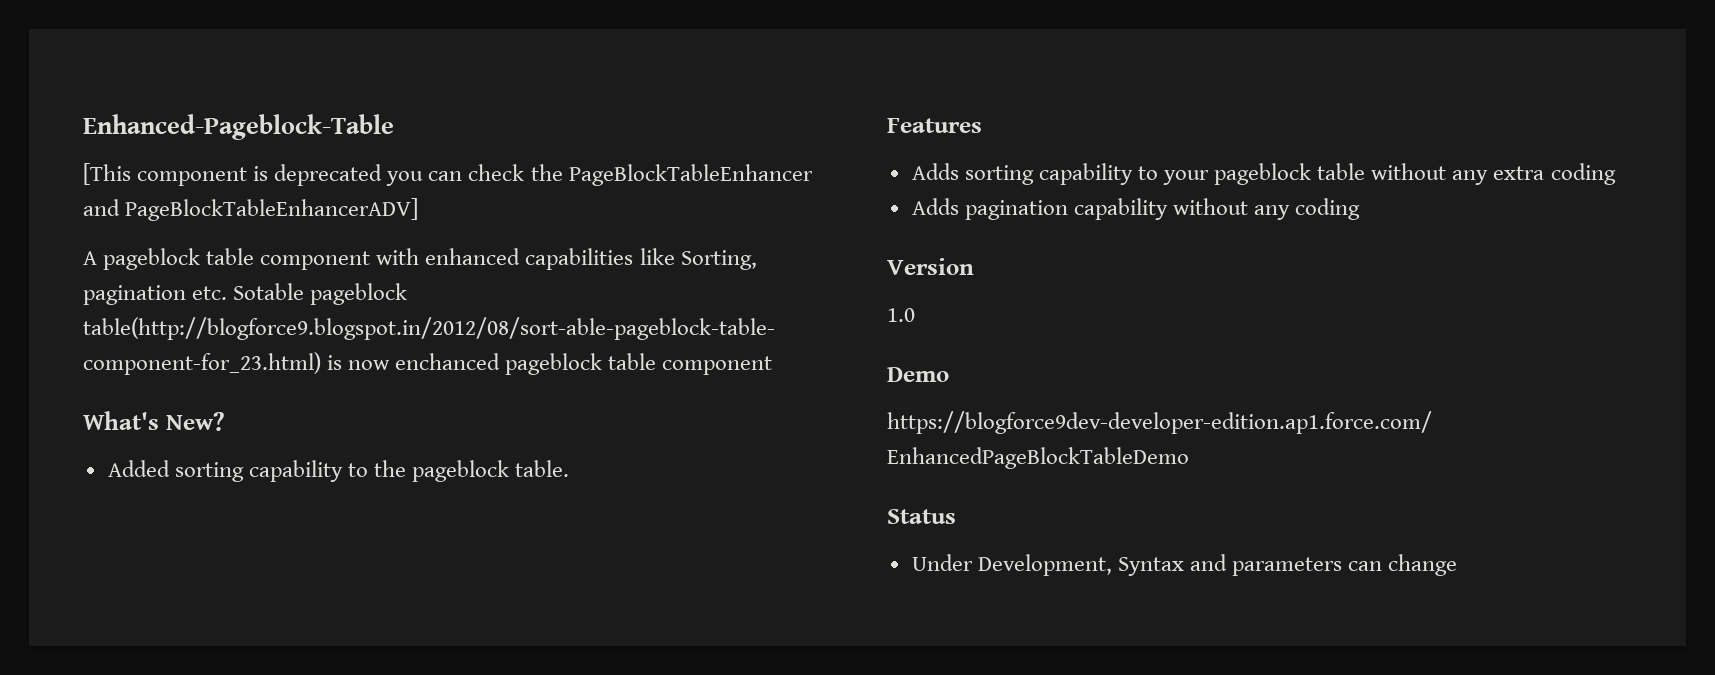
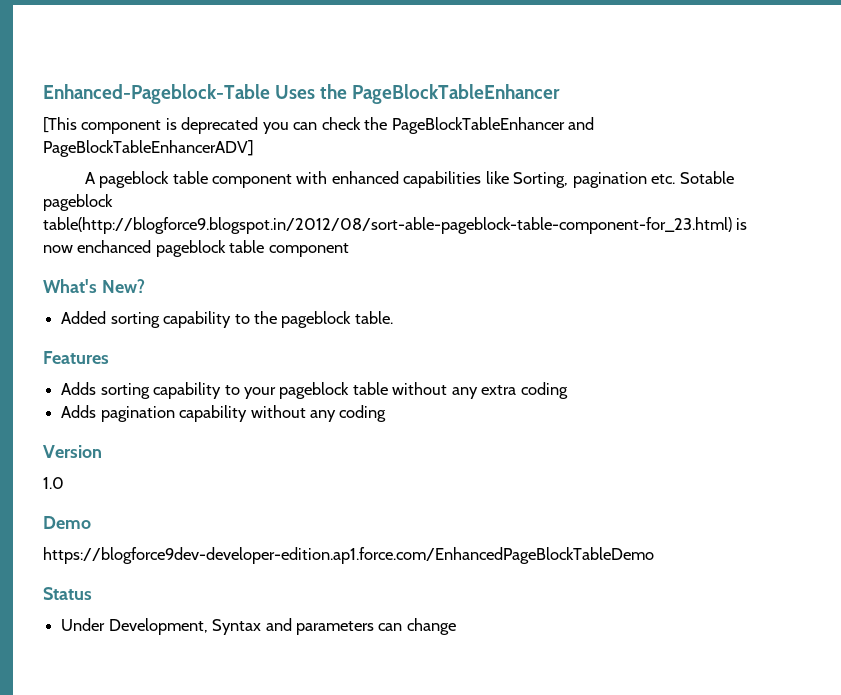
- Enhanced-Pageblock-Table
+ Enhanced-Pageblock-Table Uses the PageBlockTableEnhancer

